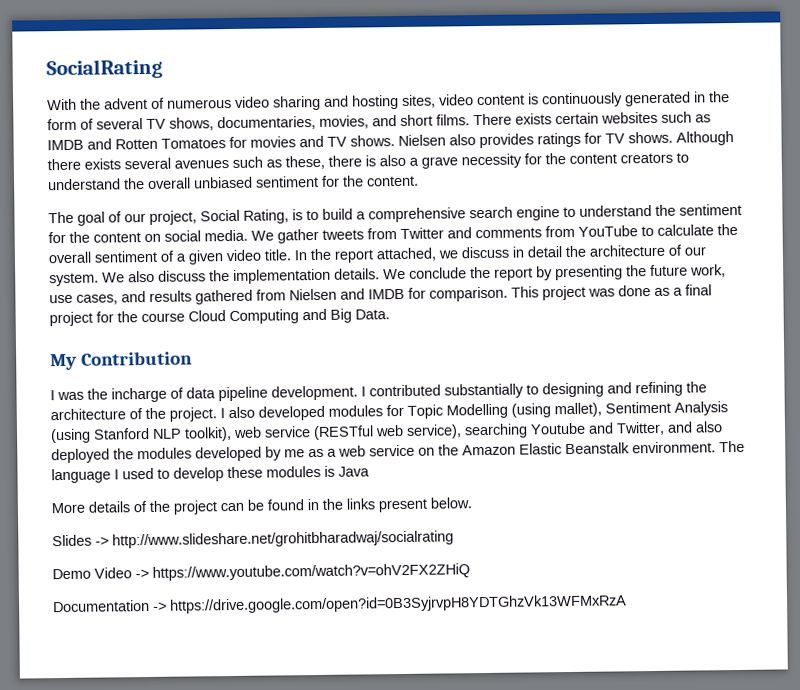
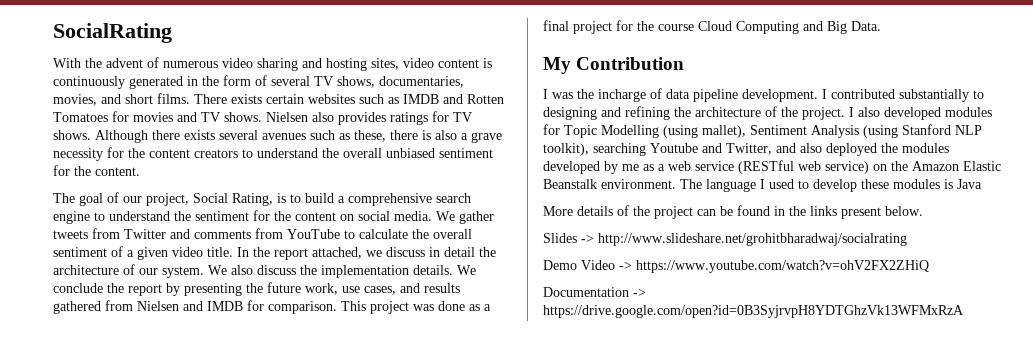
- I also developed modules for Topic Modelling (using mallet), Sentiment Analysis (using Stanford NLP toolkit), web service (RESTful web service), searching Youtube and Twitter, and also deployed the modules developed by me as a web service on the Amazon Elastic Beanstalk environment.
+ I also developed modules for Topic Modelling (using mallet), Sentiment Analysis (using Stanford NLP toolkit), searching Youtube and Twitter, and also deployed the modules developed by me as a web service (RESTful web service) on the Amazon Elastic Beanstalk environment.

